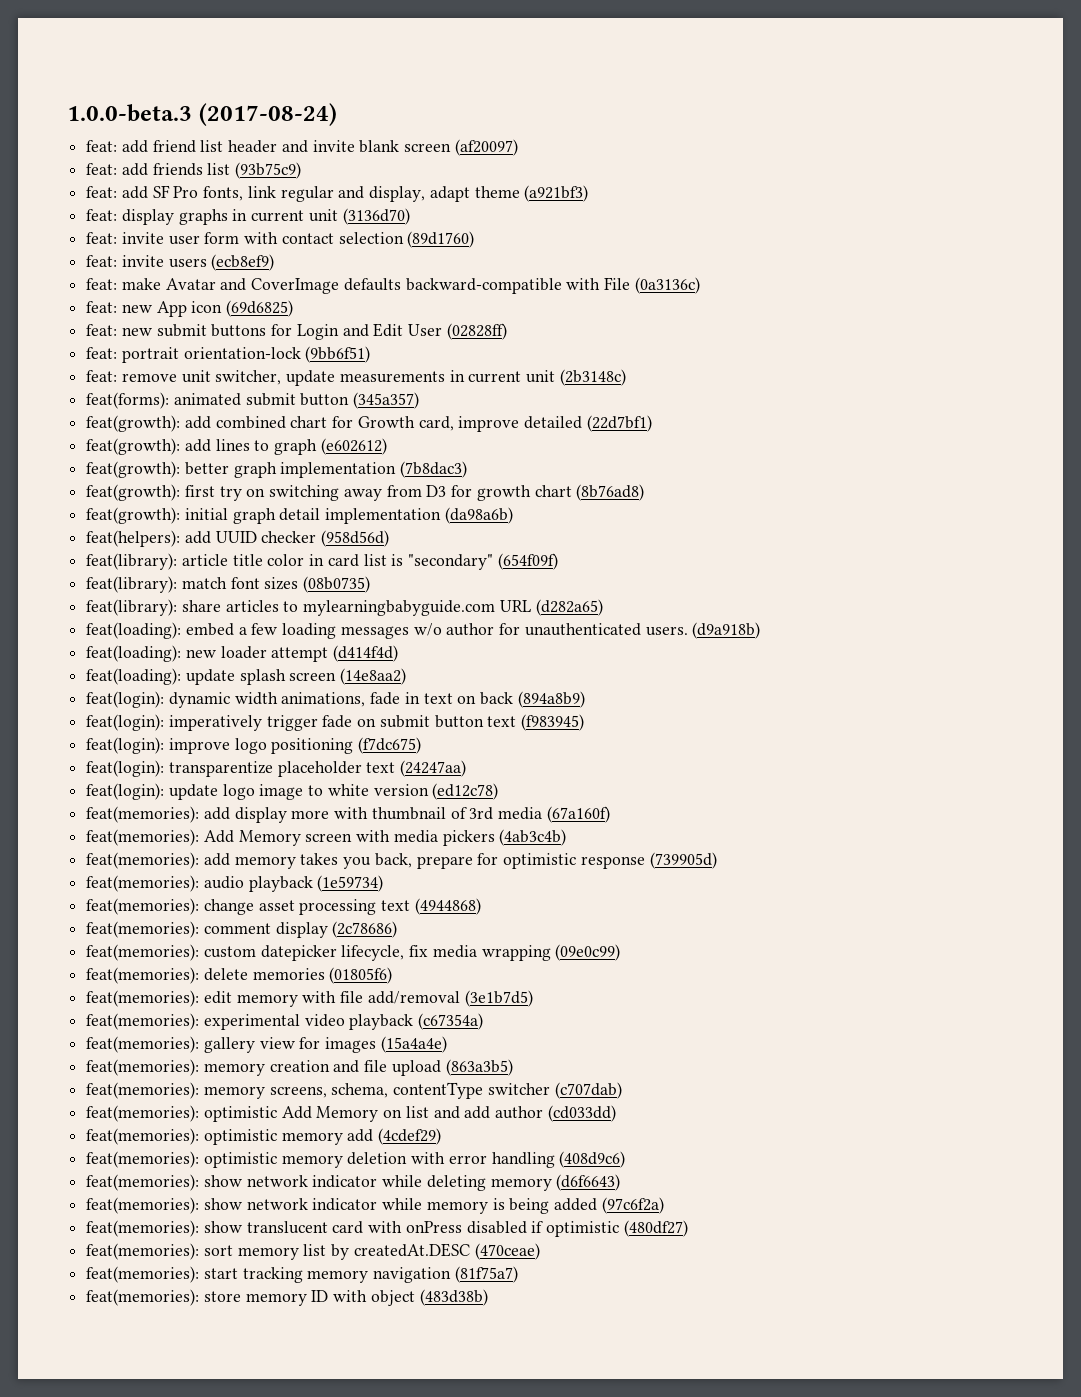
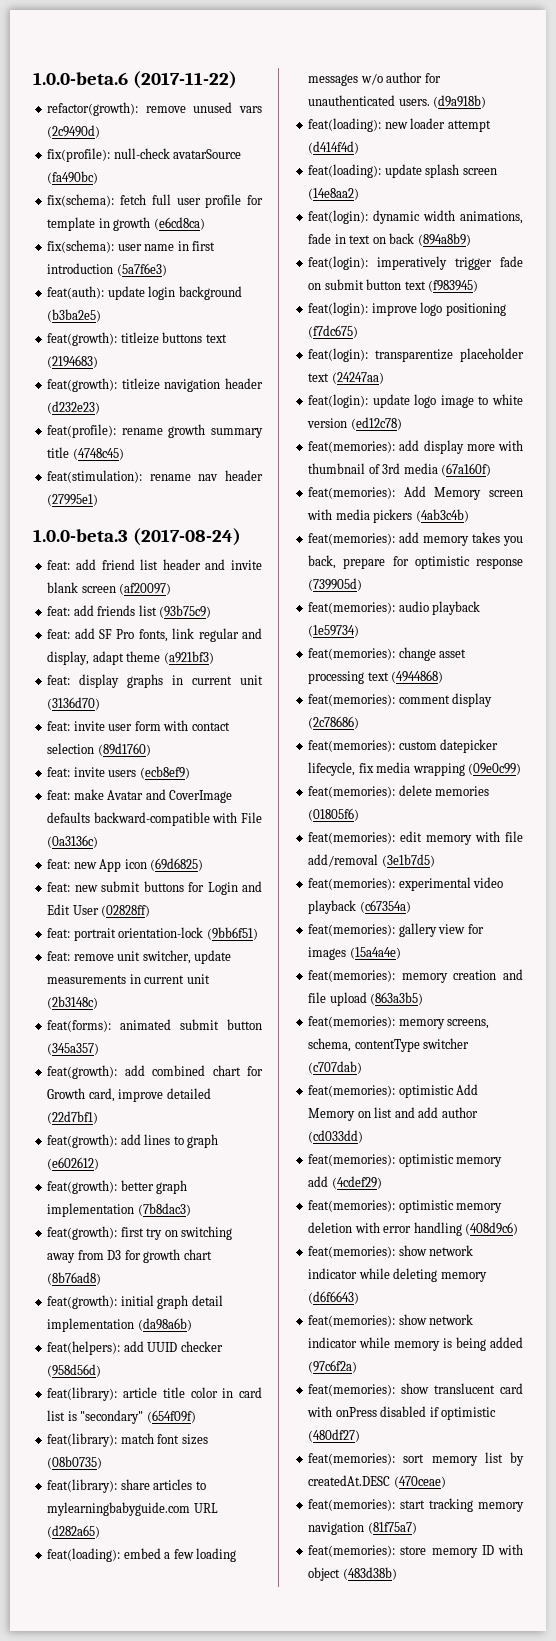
+ 1.0.0-beta.6 (2017-11-22)
+ refactor(growth): remove unused vars (2c9490d)
+ fix(profile): null-check avatarSource (fa490bc)
+ fix(schema): fetch full user profile for template in growth (e6cd8ca)
+ fix(schema): user name in first introduction (5a7f6e3)
+ feat(auth): update login background (b3ba2e5)
+ feat(growth): titleize buttons text (2194683)
+ feat(growth): titleize navigation header (d232e23)
+ feat(profile): rename growth summary title (4748c45)
+ feat(stimulation): rename nav header (27995e1)

